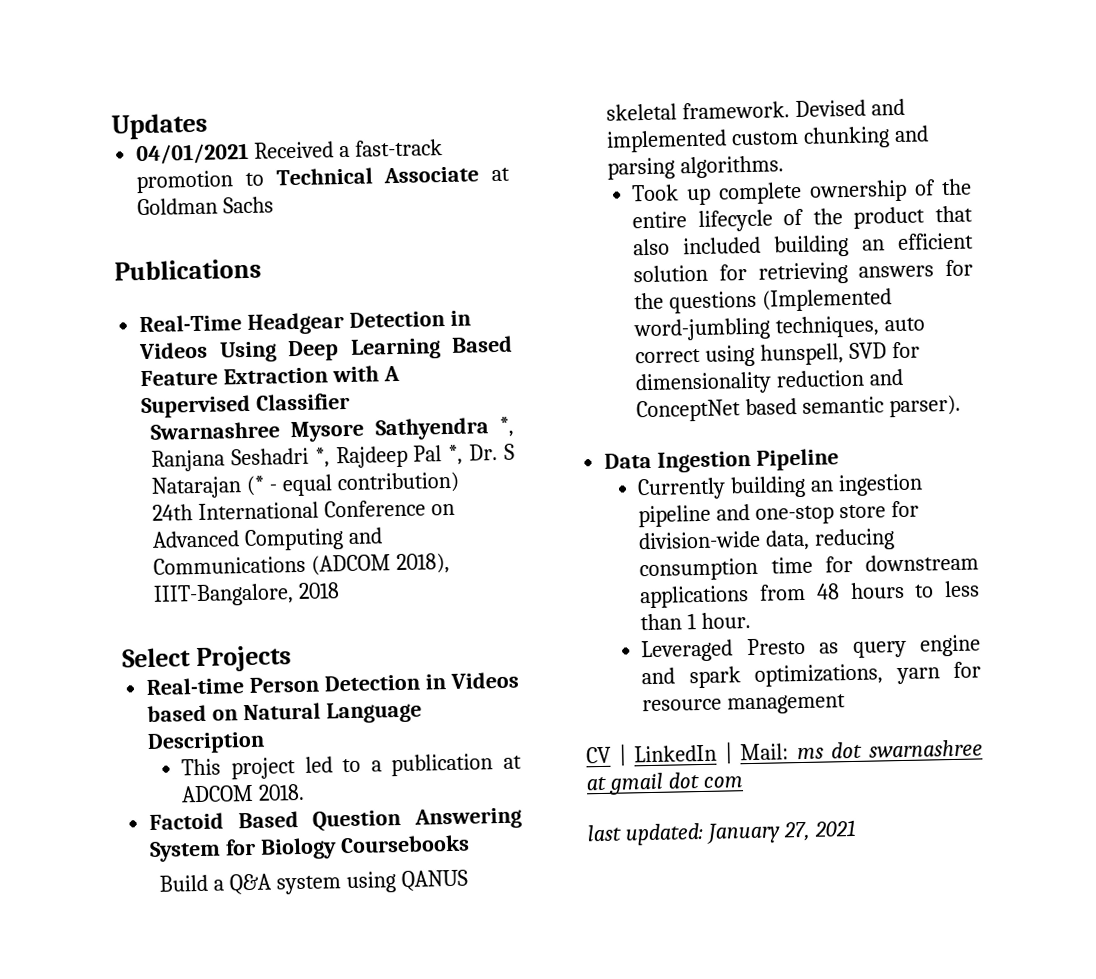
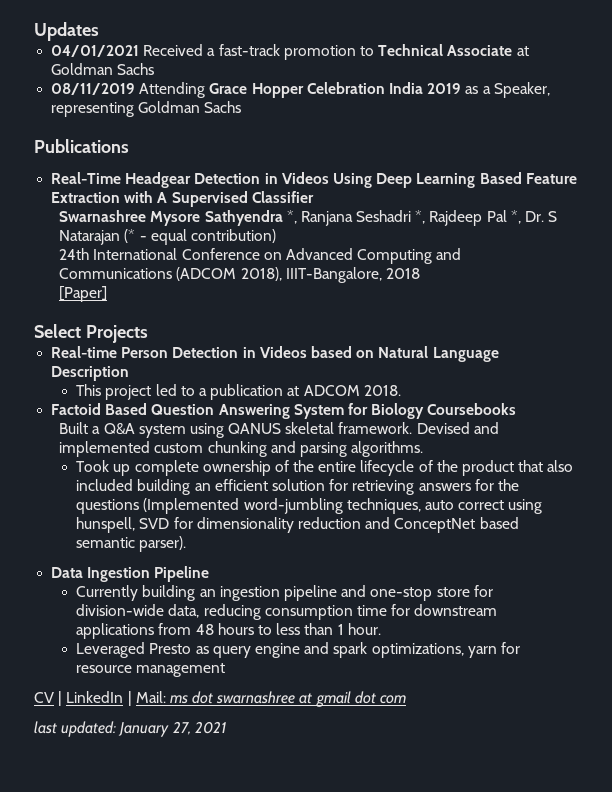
+ 08/11/2019 Attending Grace Hopper Celebration India 2019 as a Speaker, representing Goldman Sachs
+ [Paper]
- Build a Q&A system using QANUS skeletal framework.
+ Built a Q&A system using QANUS skeletal framework.

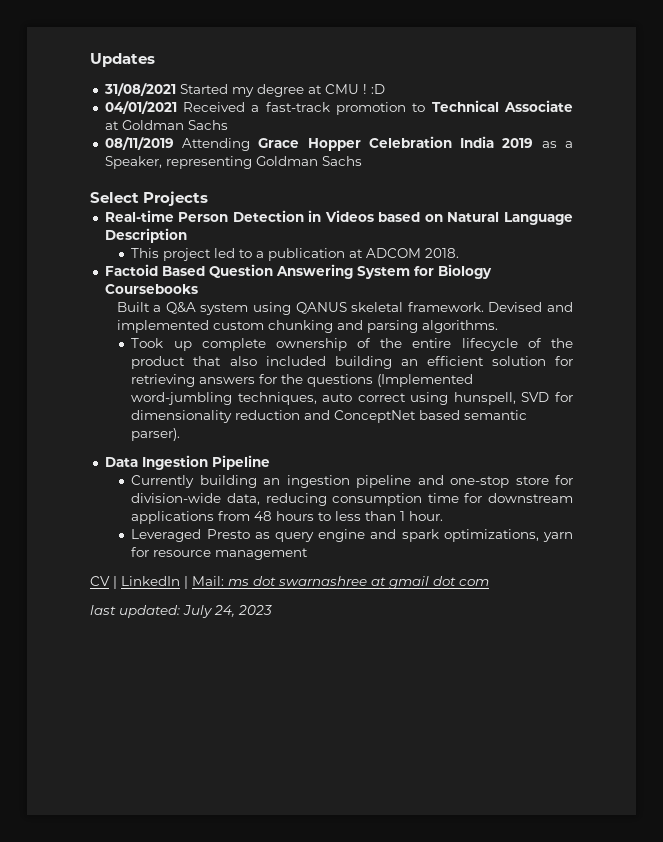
+ 31/08/2021 Started my degree at CMU ! :D
- Publications
- Real-Time Headgear Detection in Videos Using Deep Learning Based Feature Extraction with A Supervised Classifier
- Swarnashree Mysore Sathyendra *, Ranjana Seshadri *, Rajdeep Pal *, Dr. S Natarajan (* - equal contribution)
- 24th International Conference on Advanced Computing and Communications (ADCOM 2018), IIIT-Bangalore, 2018
- [Paper]
- last updated: January 27, 2021
+ last updated: July 24, 2023

